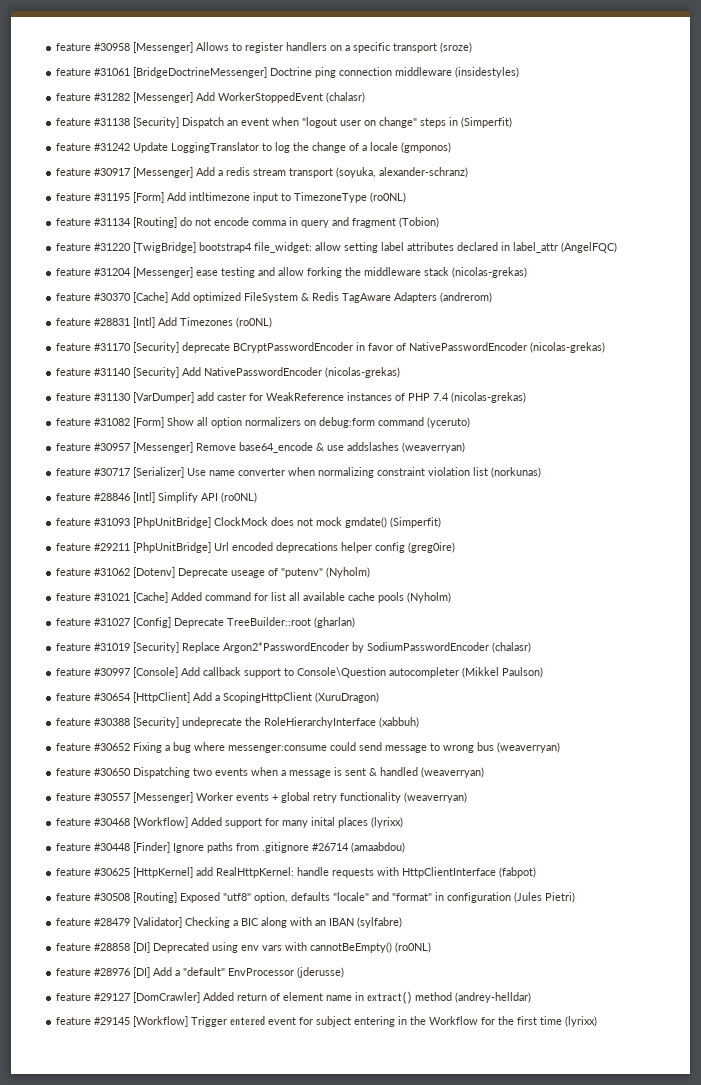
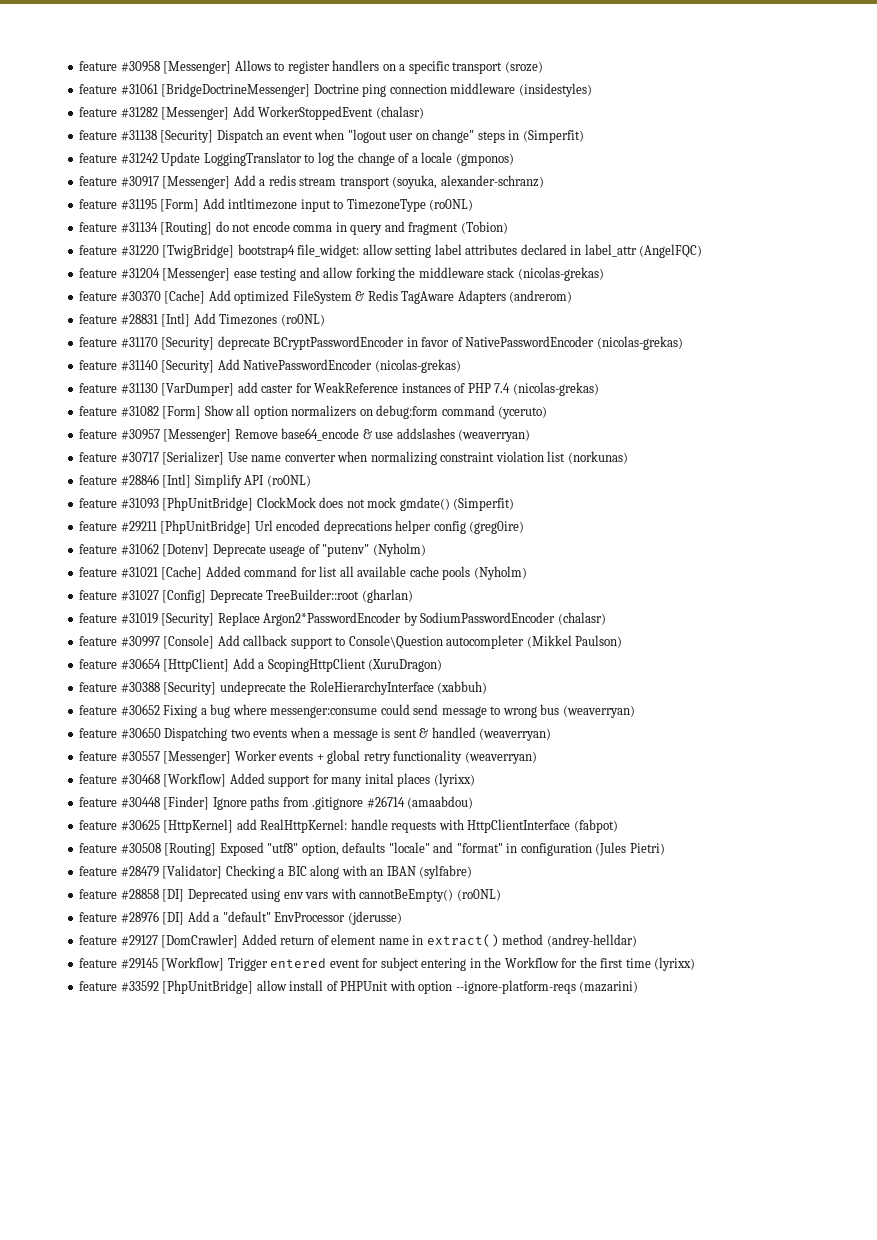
+ feature #33592 [PhpUnitBridge] allow install of PHPUnit with option --ignore-platform-reqs (mazarini)

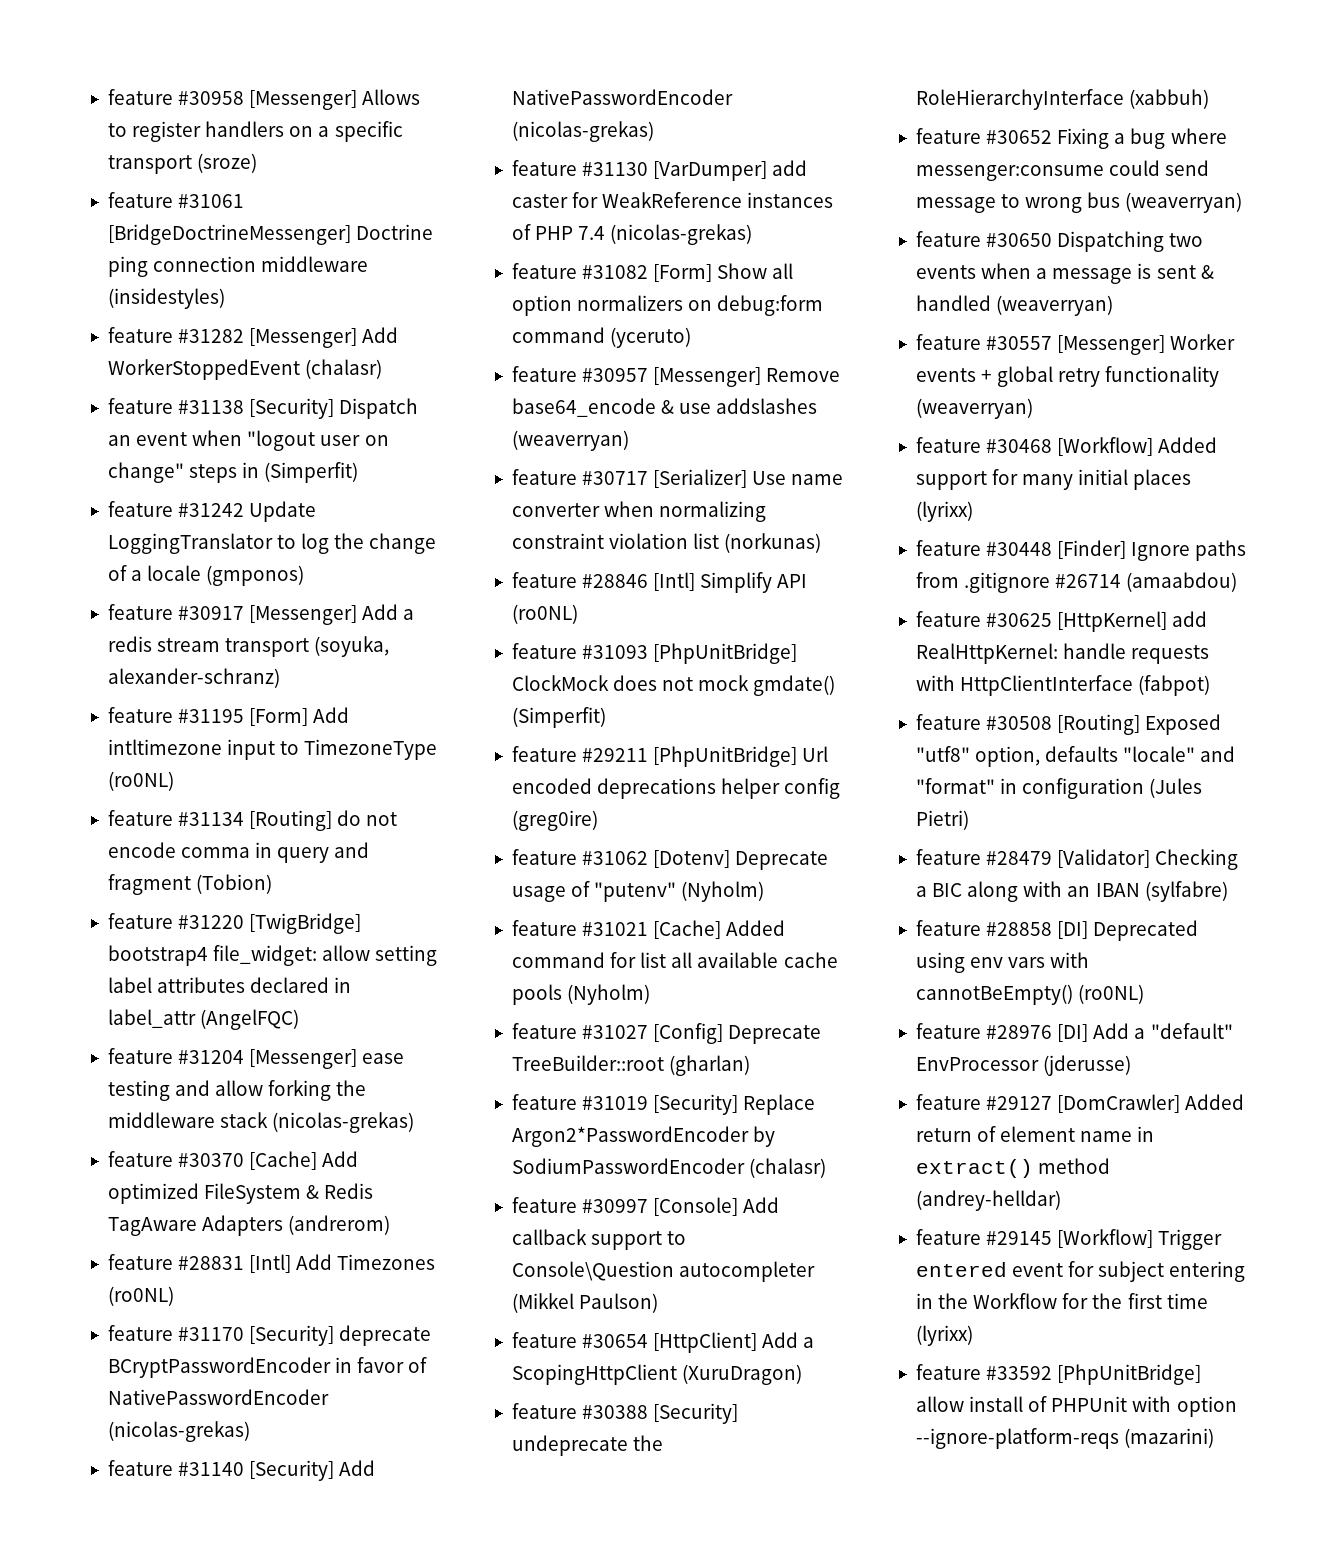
- feature #31062 [Dotenv] Deprecate useage of "putenv" (Nyholm)
+ feature #31062 [Dotenv] Deprecate usage of "putenv" (Nyholm)
- feature #30468 [Workflow] Added support for many inital places (lyrixx)
+ feature #30468 [Workflow] Added support for many initial places (lyrixx)

